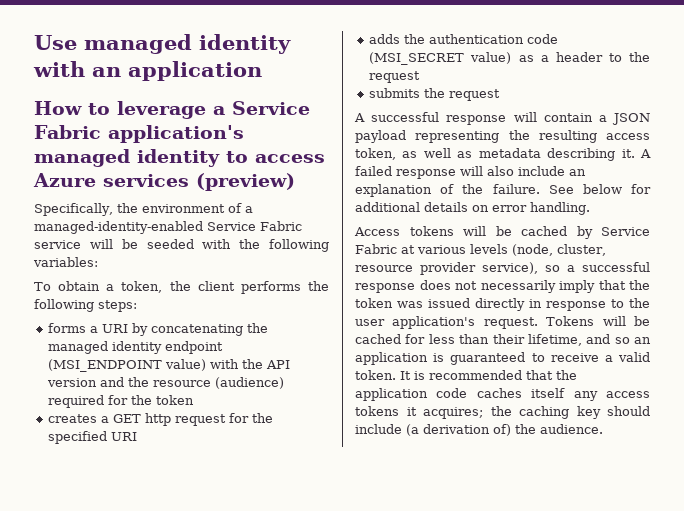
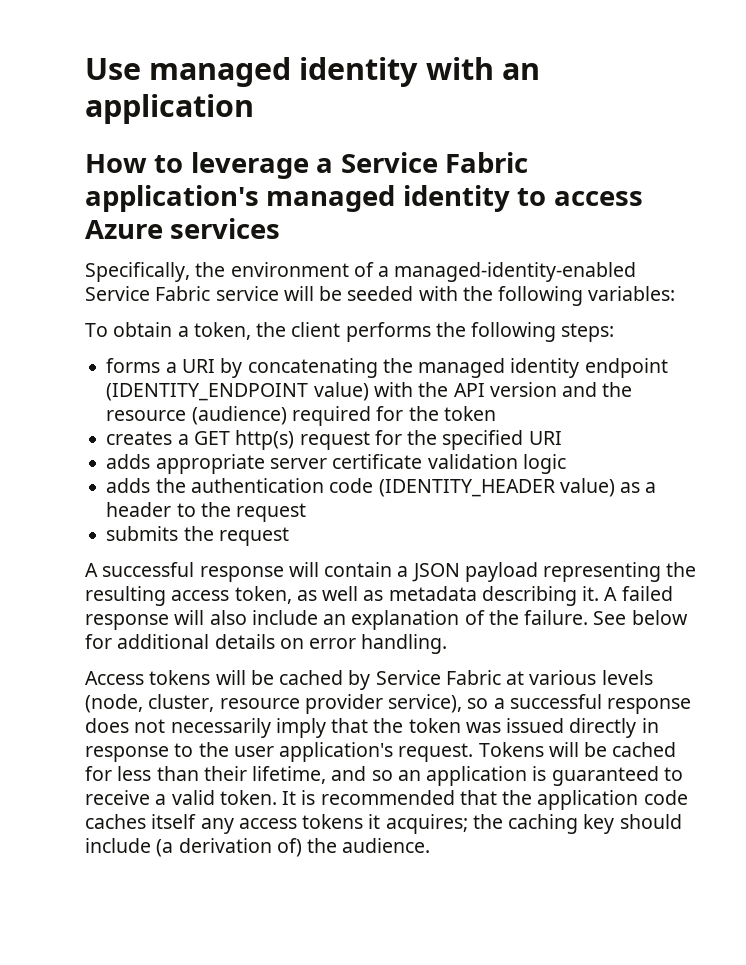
- How to leverage a Service Fabric application's managed identity to access Azure services (preview)
+ How to leverage a Service Fabric application's managed identity to access Azure services
- forms a URI by concatenating the managed identity endpoint (MSI_ENDPOINT value) with the API version and the resource (audience) required for the token
+ forms a URI by concatenating the managed identity endpoint (IDENTITY_ENDPOINT value) with the API version and the resource (audience) required for the token
- creates a GET http request for the specified URI
+ creates a GET http(s) request for the specified URI
+ adds appropriate server certificate validation logic
- adds the authentication code (MSI_SECRET value) as a header to the request
+ adds the authentication code (IDENTITY_HEADER value) as a header to the request

